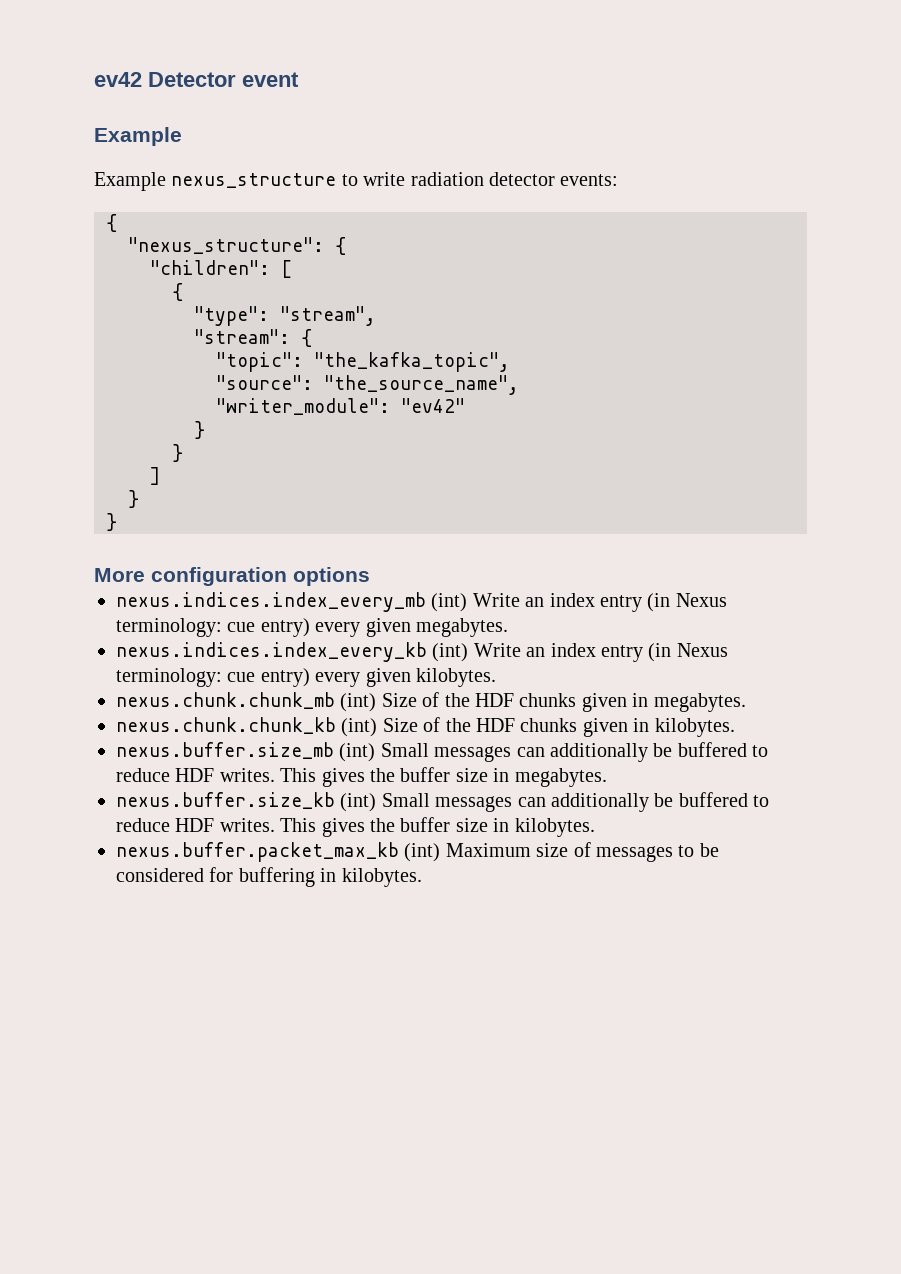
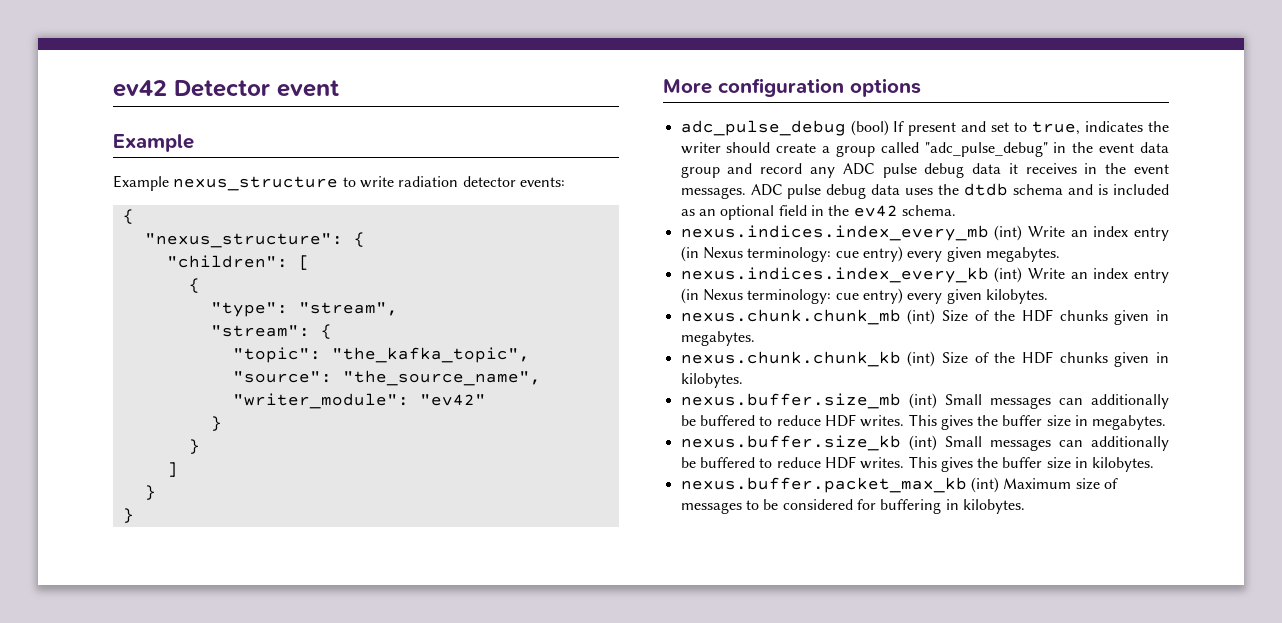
+ adc_pulse_debug (bool) If present and set to true, indicates the writer should create a group called "adc_pulse_debug" in the event data group and record any ADC pulse debug data it receives in the event messages. ADC pulse debug data uses the dtdb schema and is included as an optional field in the ev42 schema.

